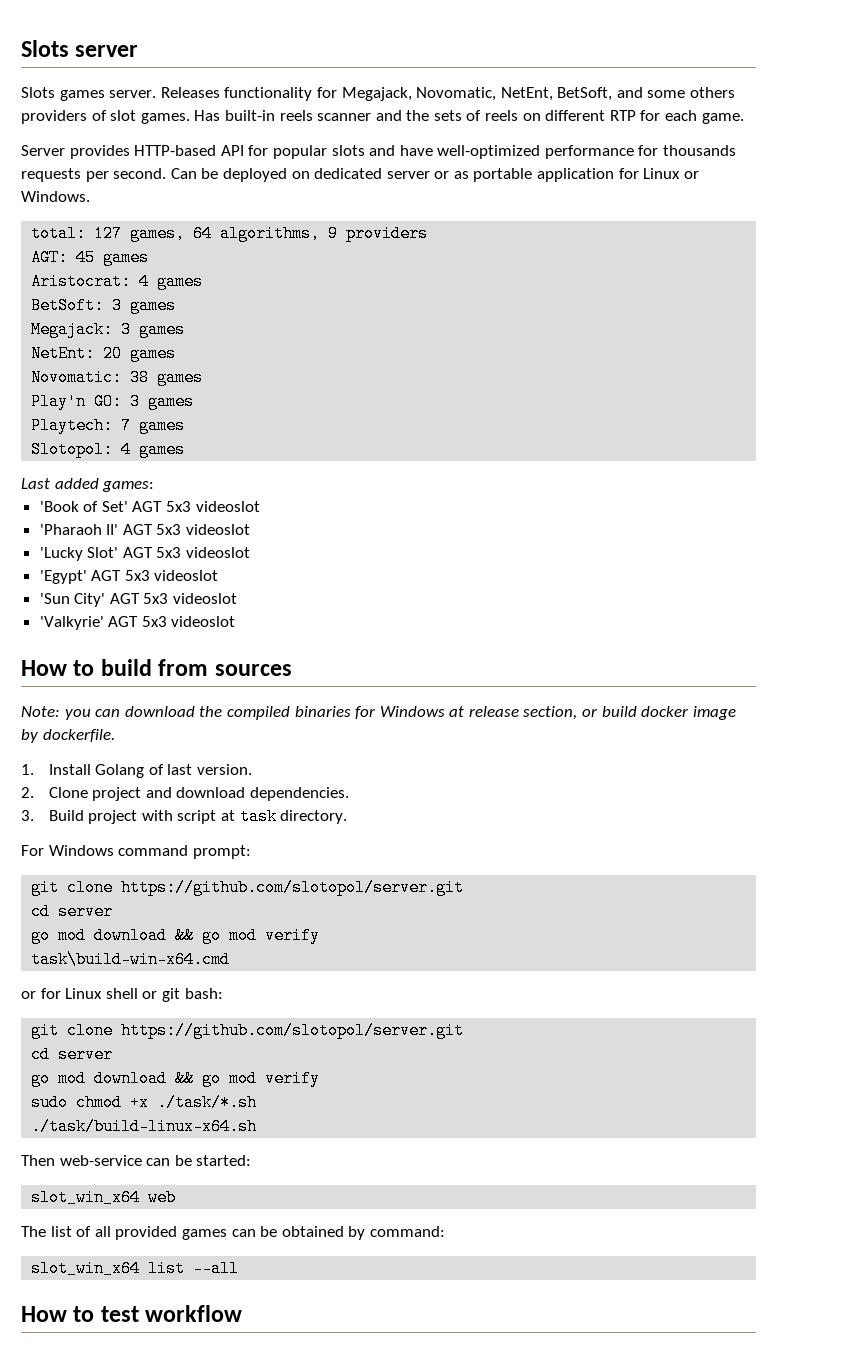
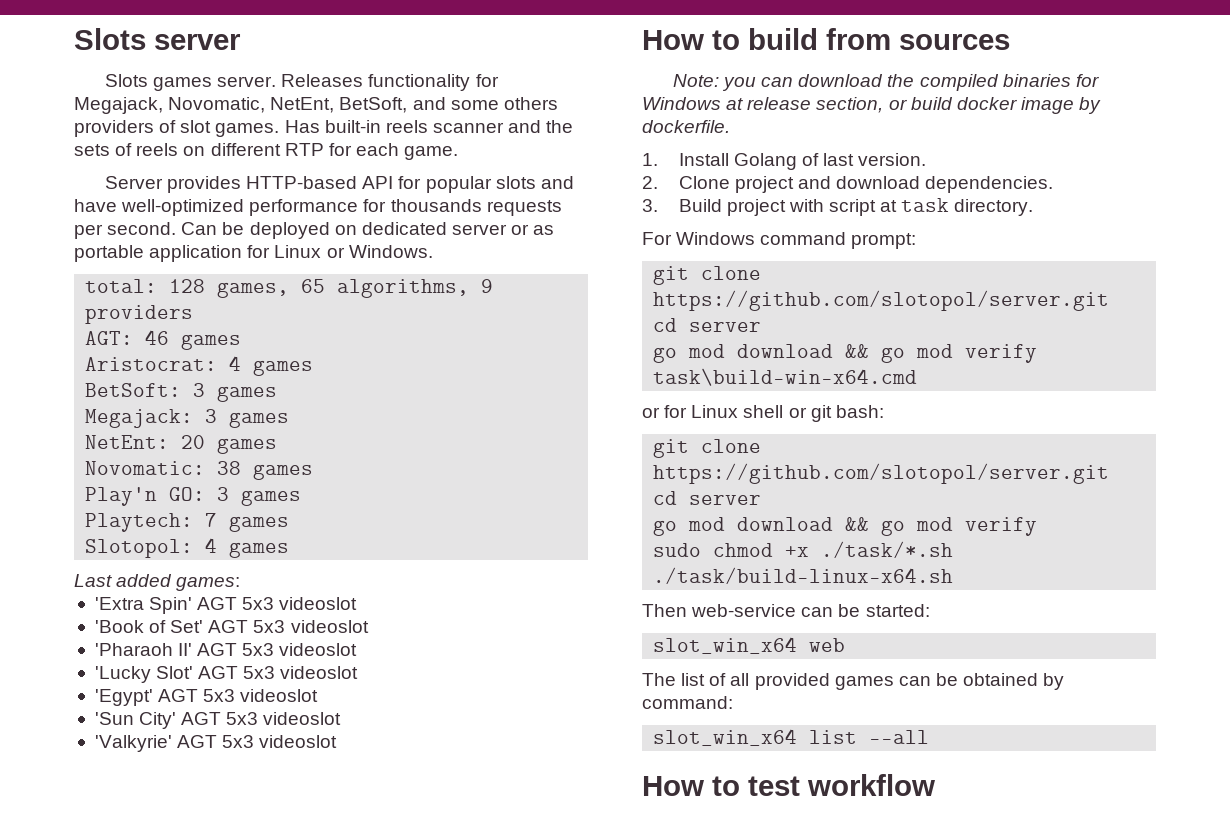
- total: 127 games, 64 algorithms, 9 providers
+ total: 128 games, 65 algorithms, 9 providers
- AGT: 45 games
+ AGT: 46 games
+ 'Extra Spin' AGT 5x3 videoslot

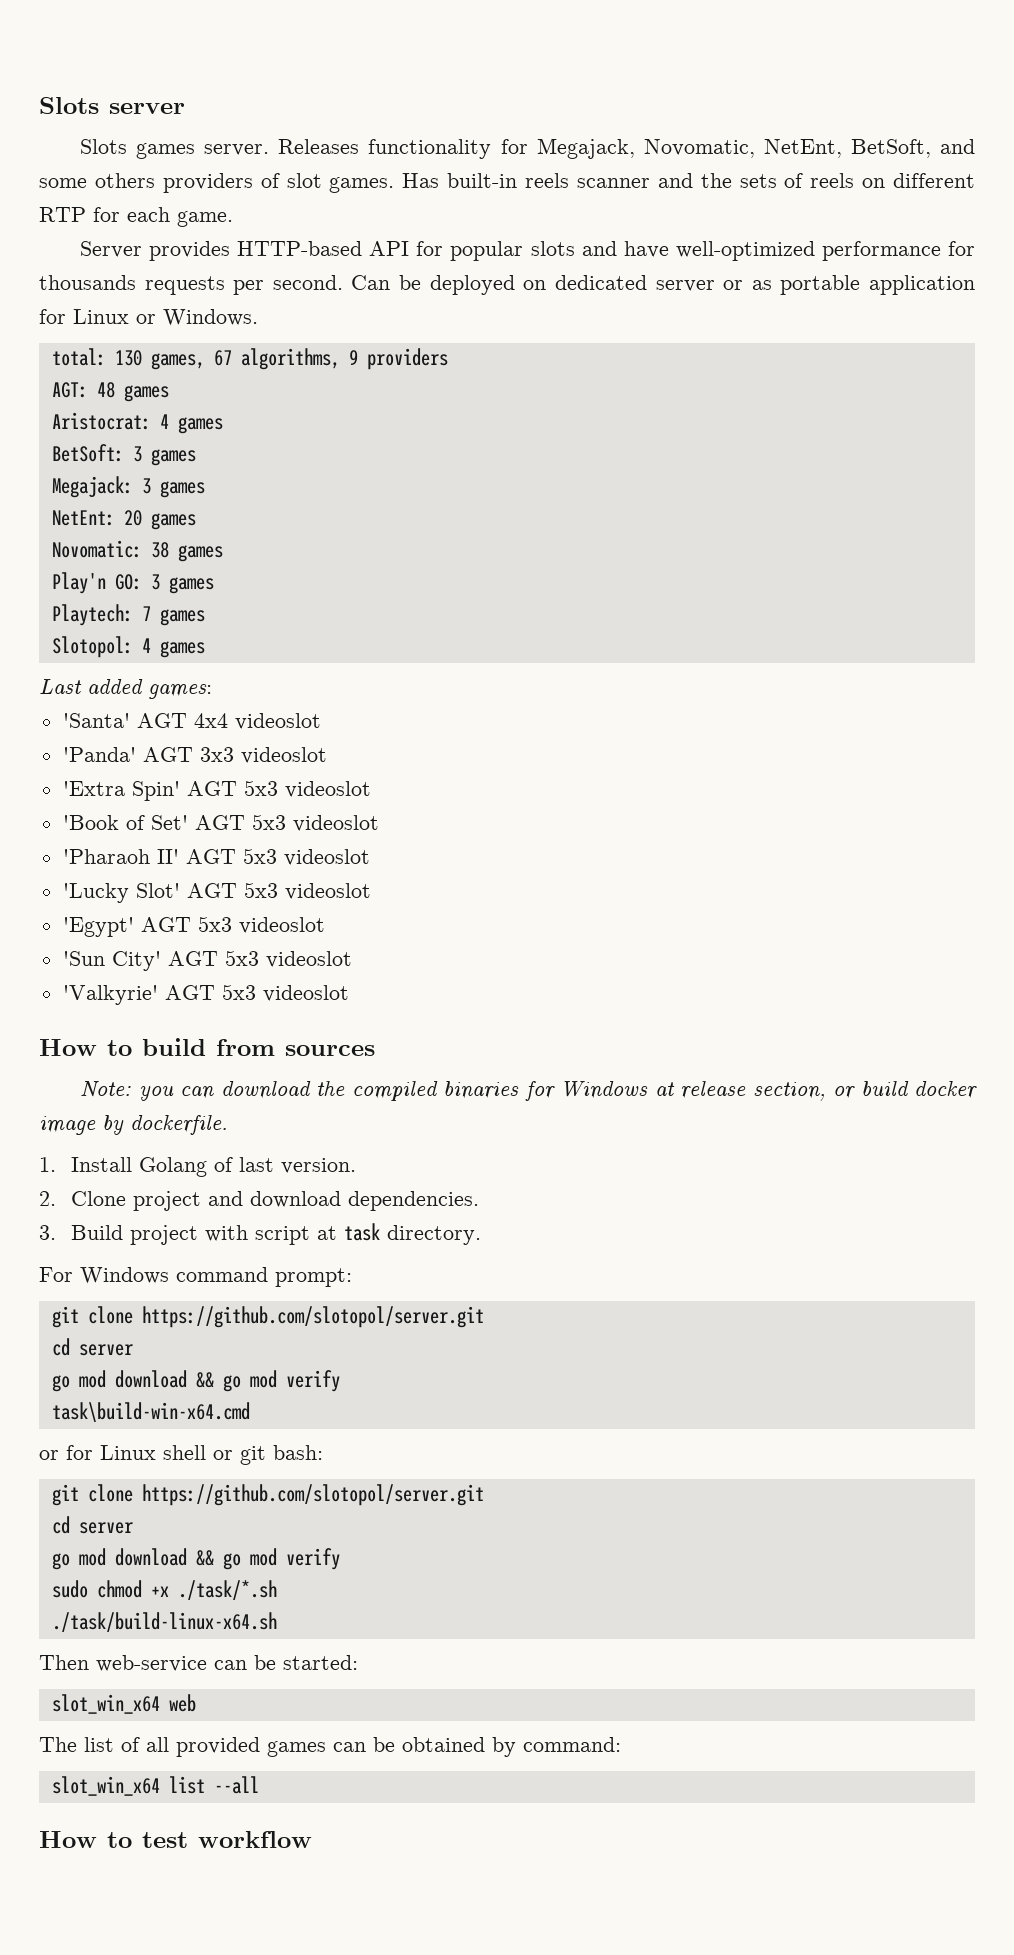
- total: 128 games, 65 algorithms, 9 providers
+ total: 130 games, 67 algorithms, 9 providers
- AGT: 46 games
+ AGT: 48 games
+ 'Santa' AGT 4x4 videoslot
+ 'Panda' AGT 3x3 videoslot

